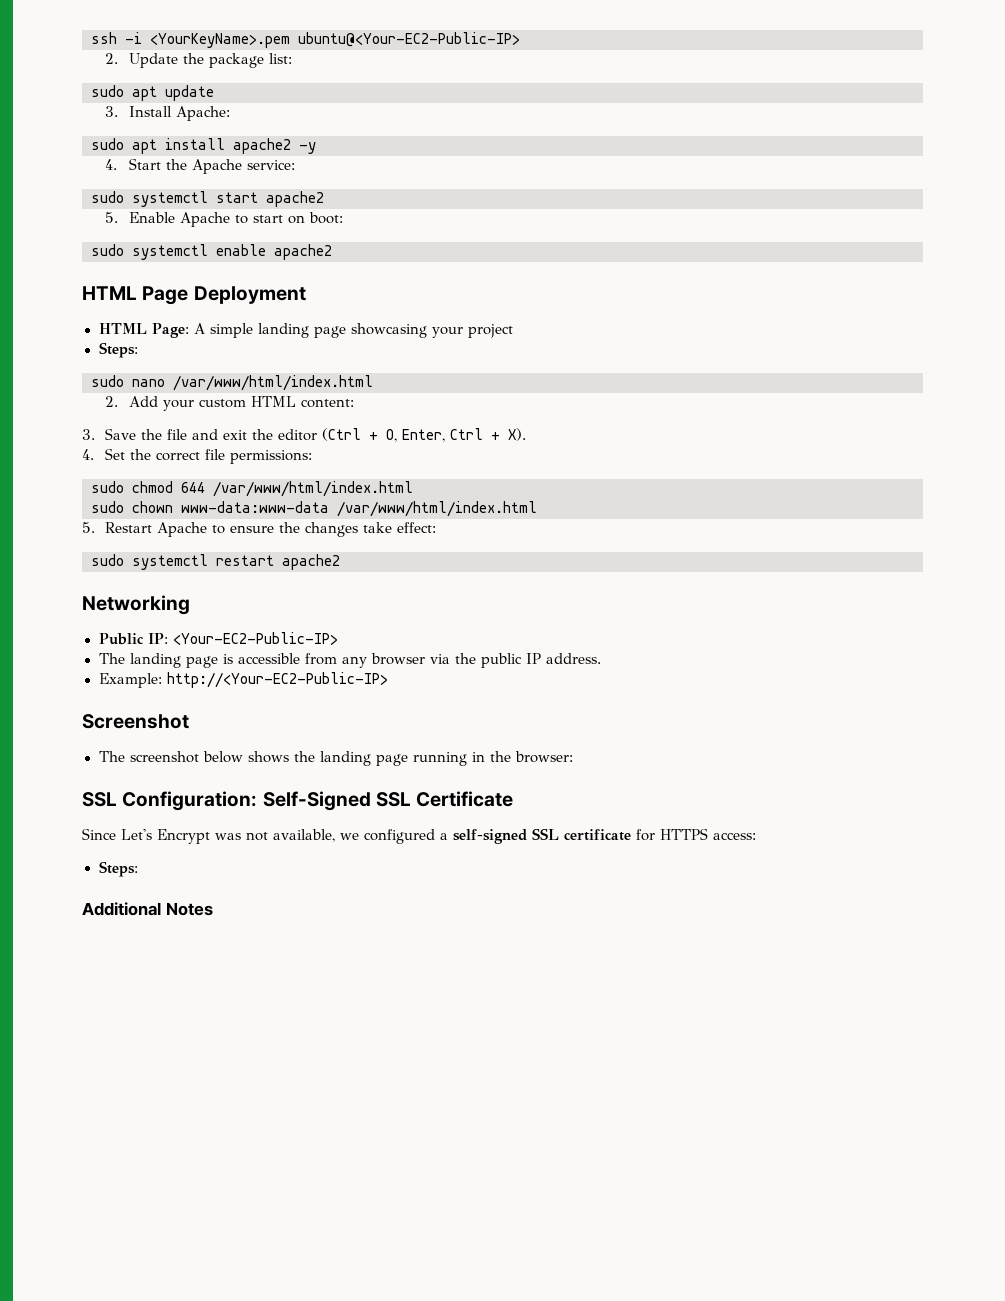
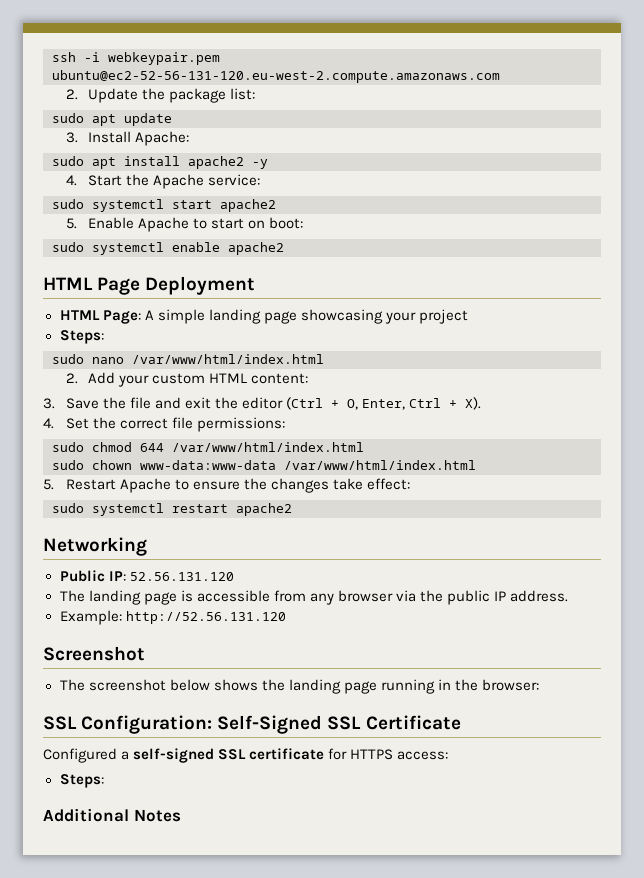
- ssh -i <YourKeyName>.pem ubuntu@<Your-EC2-Public-IP>
+ ssh -i webkeypair.pem ubuntu@ec2-52-56-131-120.eu-west-2.compute.amazonaws.com
- Public IP: <Your-EC2-Public-IP>
+ Public IP: 52.56.131.120
- Example: http://<Your-EC2-Public-IP>
+ Example: http://52.56.131.120
- Since Let's Encrypt was not available, we configured a self-signed SSL certificate for HTTPS access:
+ Configured a self-signed SSL certificate for HTTPS access:

